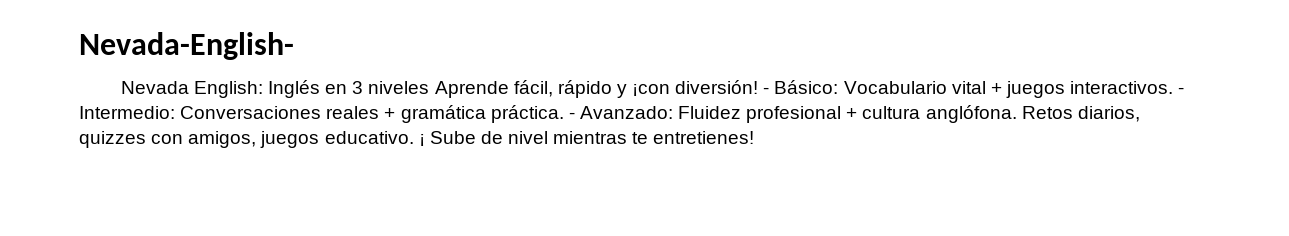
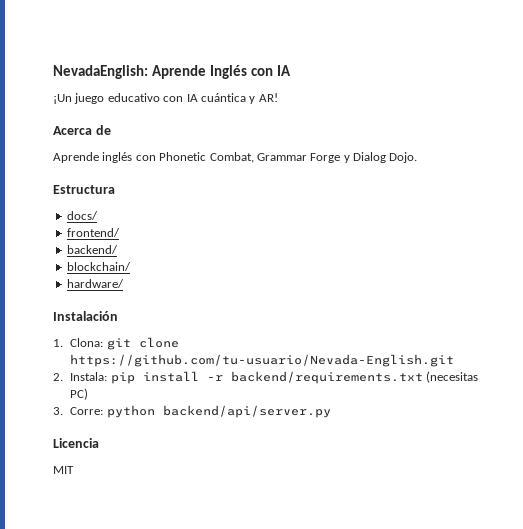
- Nevada-English-
- Nevada English: Inglés en 3 niveles Aprende fácil, rápido y ¡con diversión! - Básico: Vocabulario vital + juegos interactivos. - Intermedio: Conversaciones reales + gramática práctica. - Avanzado: Fluidez profesional + cultura anglófona. Retos diarios, quizzes con amigos, juegos educativo. ¡ Sube de nivel mientras te entretienes!
+ NevadaEnglish: Aprende Inglés con IA
+ ¡Un juego educativo con IA cuántica y AR!
+ Acerca de
+ Aprende inglés con Phonetic Combat, Grammar Forge y Dialog Dojo.
+ Estructura
+ docs/
+ frontend/
+ backend/
+ blockchain/
+ hardware/
+ Instalación
+ 1. Clona: git clone https://github.com/tu-usuario/Nevada-English.git
+ 2. Instala: pip install -r backend/requirements.txt (necesitas PC)
+ 3. Corre: python backend/api/server.py
+ Licencia
+ MIT

